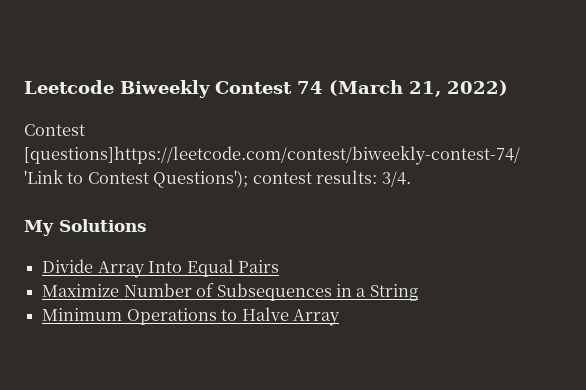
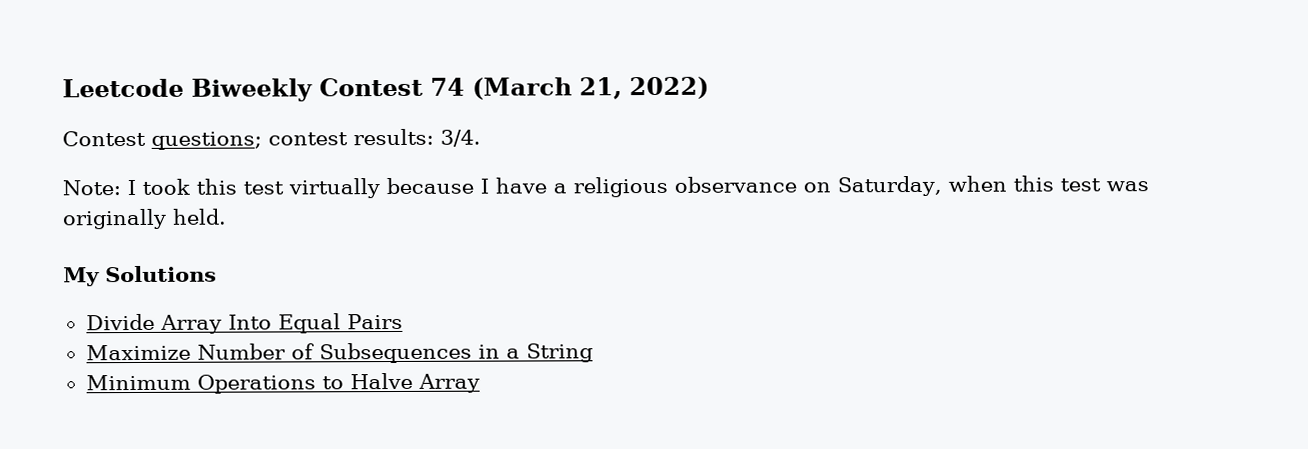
- Contest [questions]https://leetcode.com/contest/biweekly-contest-74/ 'Link to Contest Questions'); contest results: 3/4.
+ Contest questions; contest results: 3/4.
+ Note: I took this test virtually because I have a religious observance on Saturday, when this test was originally held.

